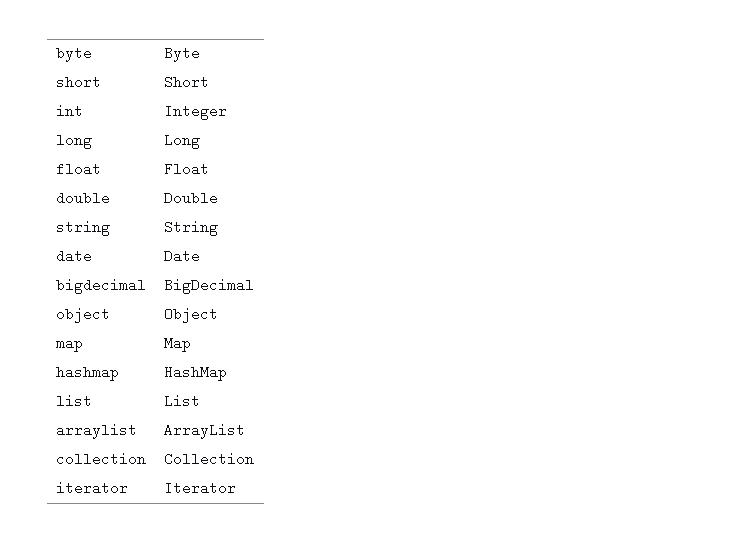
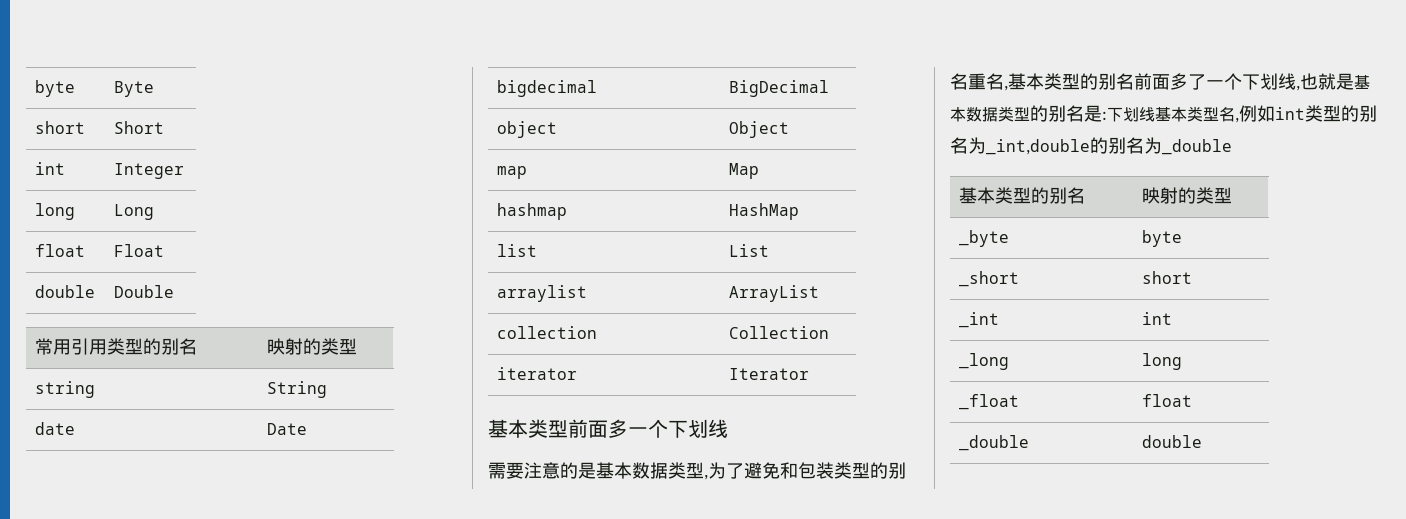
+ 常用引用类型的别名 | 映射的类型
+ 基本类型前面多一个下划线
+ 需要注意的是基本数据类型,为了避免和包装类型的别名重名,基本类型的别名前面多了一个下划线,也就是基本数据类型的别名是:下划线基本类型名,例如int类型的别名为_int,double的别名为_double
+ 基本类型的别名 | 映射的类型
+ _byte | byte
+ _short | short
+ _int | int
+ _long | long
+ _float | float
+ _double | double

